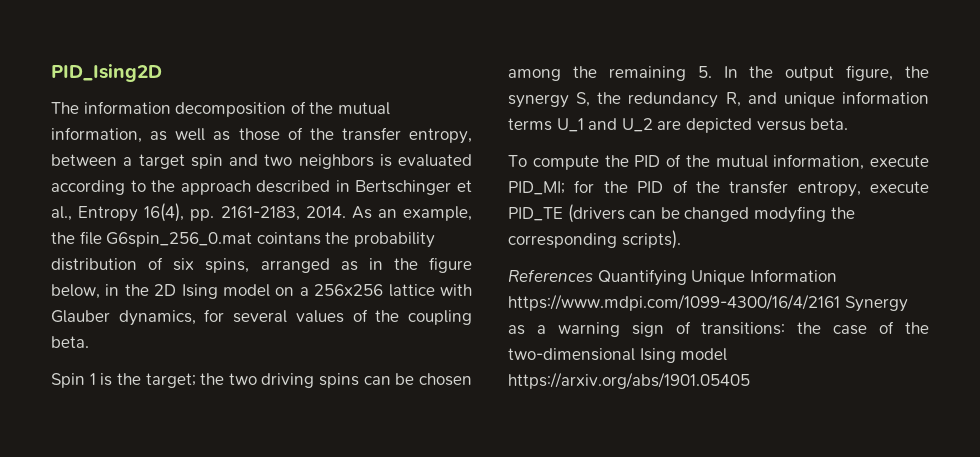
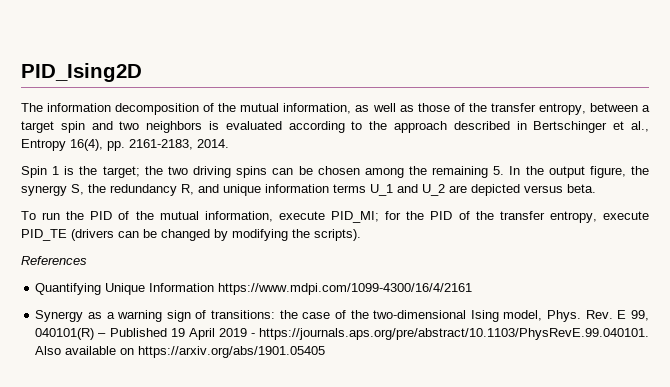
- As an example, the file G6spin_256_0.mat cointans the probability distribution of six spins, arranged as in the figure below, in the 2D Ising model on a 256x256 lattice with Glauber dynamics, for several values of the coupling beta.
- To compute the PID of the mutual information, execute PID_MI; for the PID of the transfer entropy, execute PID_TE (drivers can be changed modyfing the corresponding scripts).
+ To run the PID of the mutual information, execute PID_MI; for the PID of the transfer entropy, execute PID_TE (drivers can be changed by modifying the scripts).
- References Quantifying Unique Information https://www.mdpi.com/1099-4300/16/4/2161 Synergy as a warning sign of transitions: the case of the two-dimensional Ising model https://arxiv.org/abs/1901.05405
+ References
+ Quantifying Unique Information https://www.mdpi.com/1099-4300/16/4/2161
+ Synergy as a warning sign of transitions: the case of the two-dimensional Ising model, Phys. Rev. E 99, 040101(R) – Published 19 April 2019 - https://journals.aps.org/pre/abstract/10.1103/PhysRevE.99.040101. Also available on https://arxiv.org/abs/1901.05405

